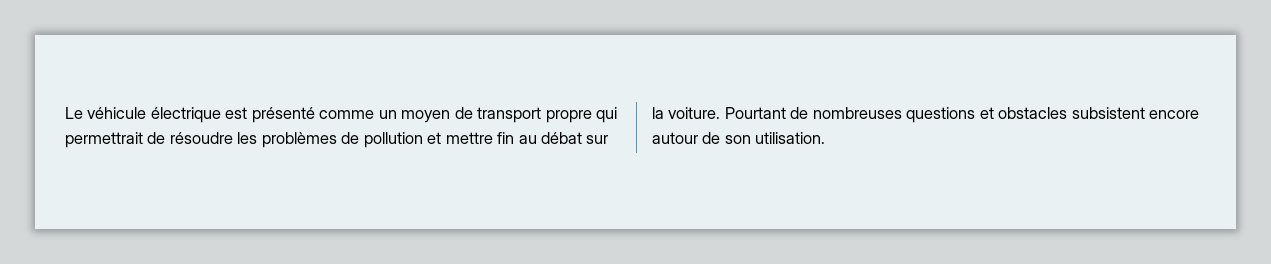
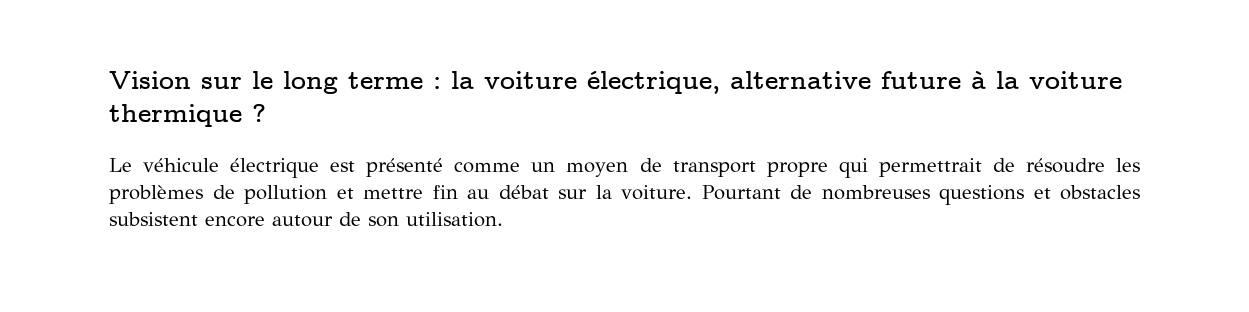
+ Vision sur le long terme : la voiture électrique, alternative future à la voiture thermique ?

